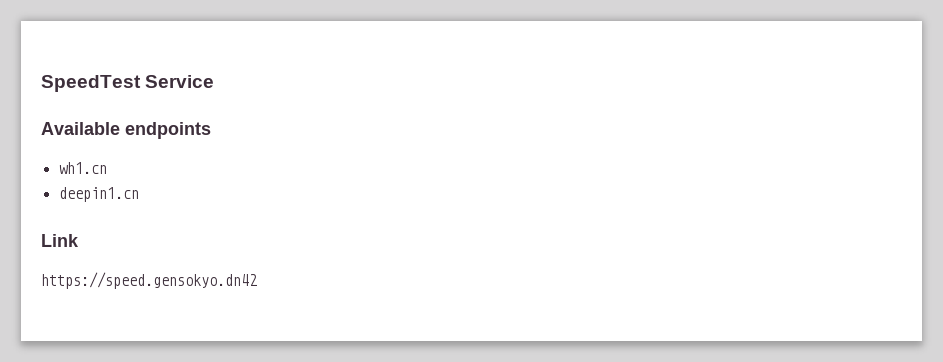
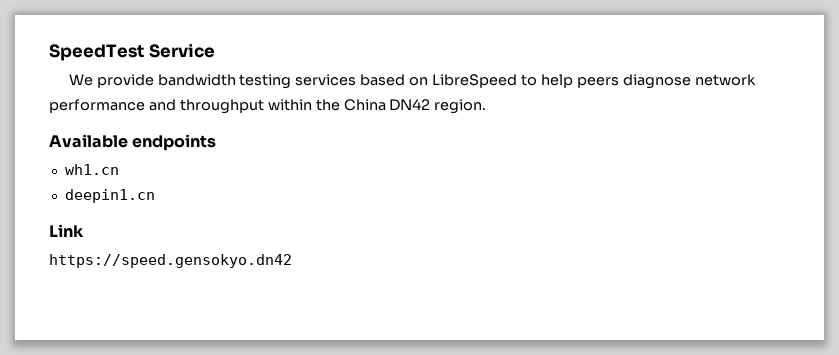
+ We provide bandwidth testing services based on LibreSpeed to help peers diagnose network performance and throughput within the China DN42 region.

